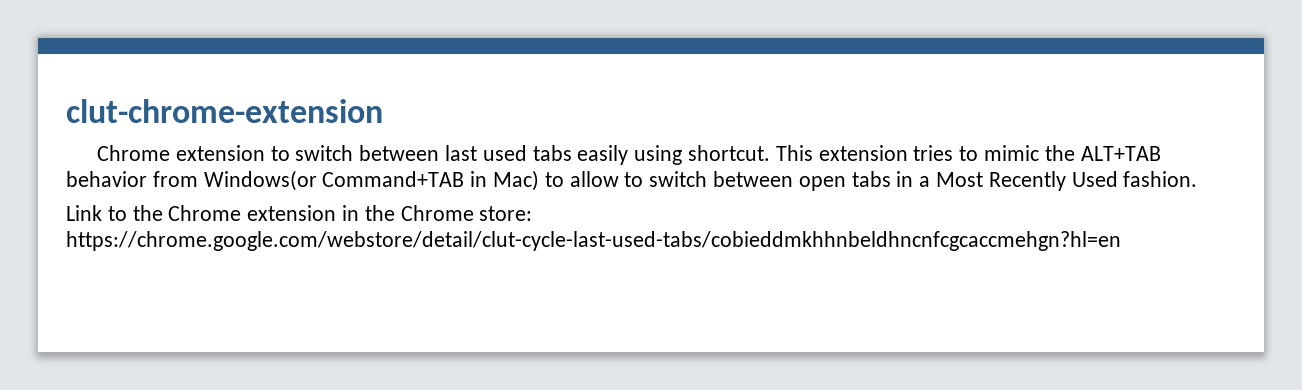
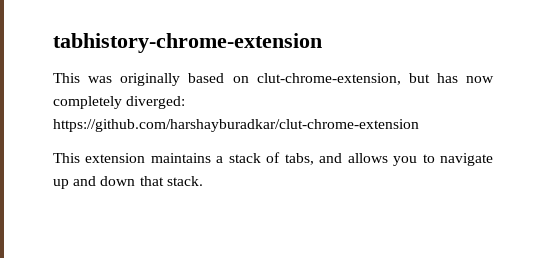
- clut-chrome-extension
- Chrome extension to switch between last used tabs easily using shortcut. This extension tries to mimic the ALT+TAB behavior from Windows(or Command+TAB in Mac) to allow to switch between open tabs in a Most Recently Used fashion.
- Link to the Chrome extension in the Chrome store: https://chrome.google.com/webstore/detail/clut-cycle-last-used-tabs/cobieddmkhhnbeldhncnfcgcaccmehgn?hl=en
+ tabhistory-chrome-extension
+ This was originally based on clut-chrome-extension, but has now completely diverged: https://github.com/harshayburadkar/clut-chrome-extension
+ This extension maintains a stack of tabs, and allows you to navigate up and down that stack.

